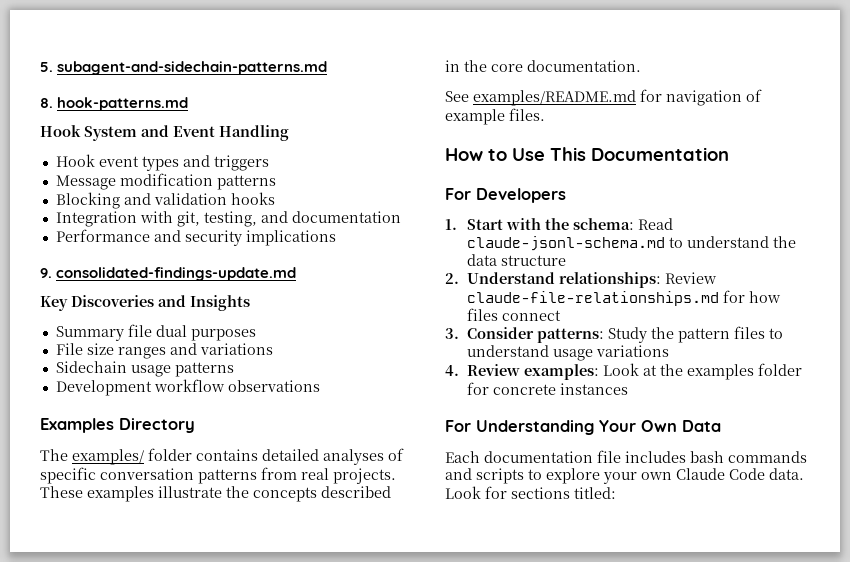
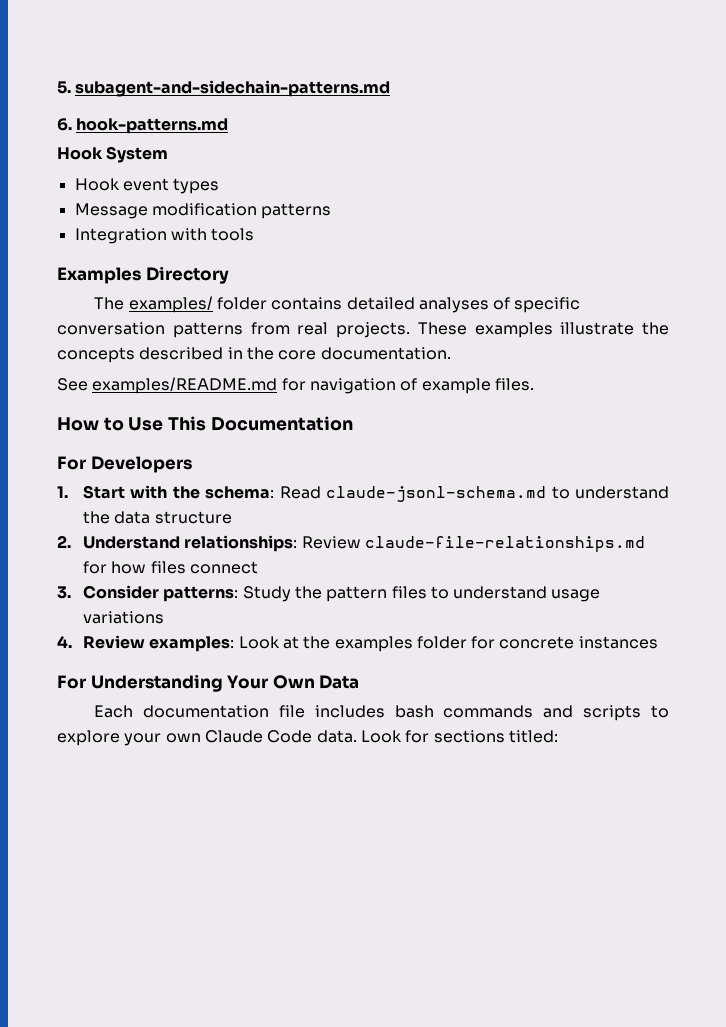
- 8. hook-patterns.md
+ 6. hook-patterns.md
- Hook System and Event Handling
+ Hook System
- Hook event types and triggers
+ Hook event types
- Blocking and validation hooks
- Integration with git, testing, and documentation
- Performance and security implications
- 9. consolidated-findings-update.md
- Key Discoveries and Insights
- Summary file dual purposes
- File size ranges and variations
- Sidechain usage patterns
- Development workflow observations
+ Integration with tools

